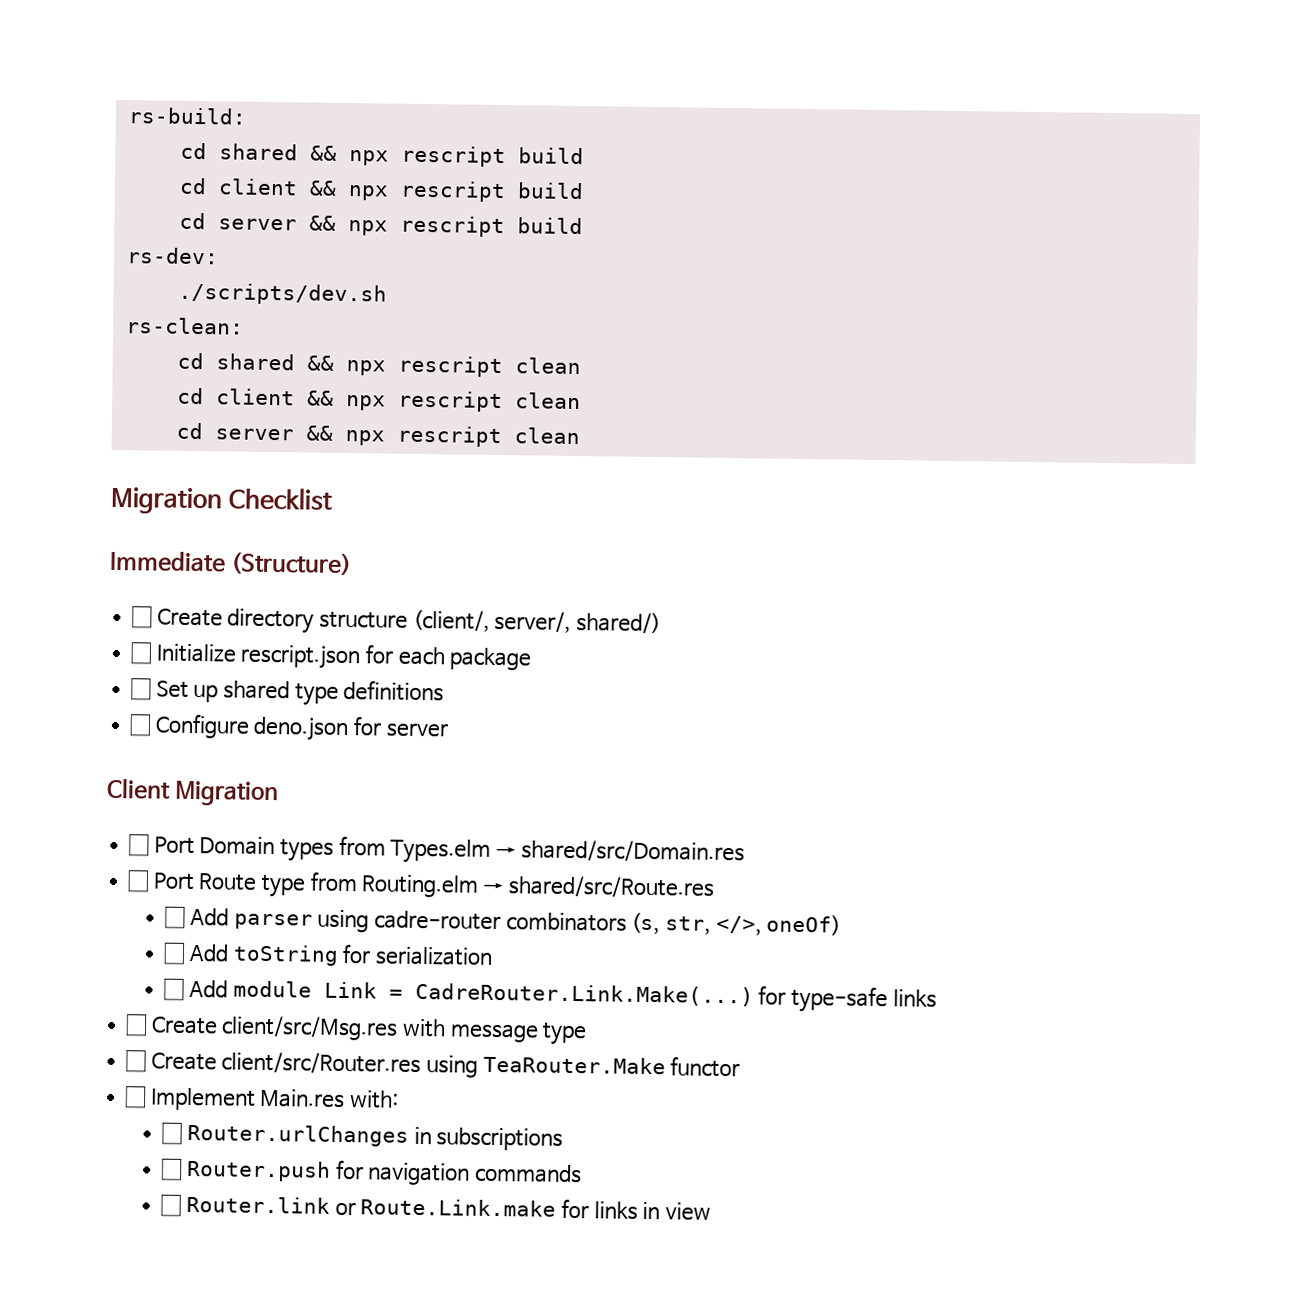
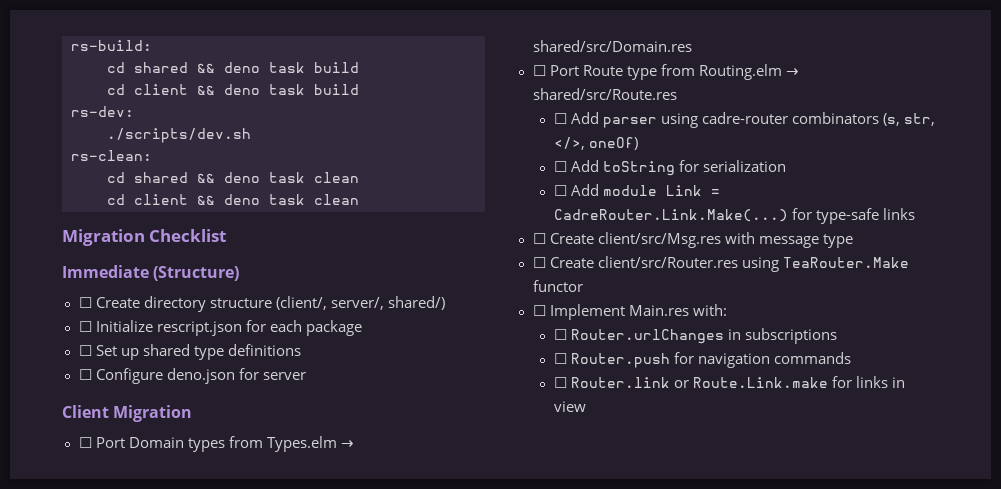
- cd shared && npx rescript build
+ cd shared && deno task build
- cd client && npx rescript build
- cd server && npx rescript build
+ cd client && deno task build
- cd shared && npx rescript clean
+ cd shared && deno task clean
- cd client && npx rescript clean
- cd server && npx rescript clean
+ cd client && deno task clean

